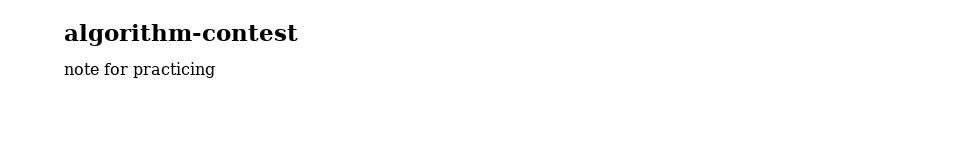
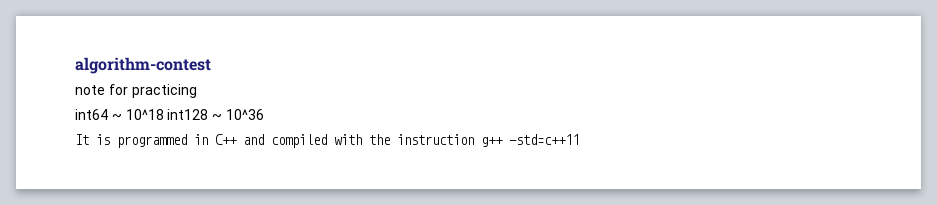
+ int64 ~ 10^18 int128 ~ 10^36
+ It is programmed in C++ and compiled with the instruction g++ -std=c++11

